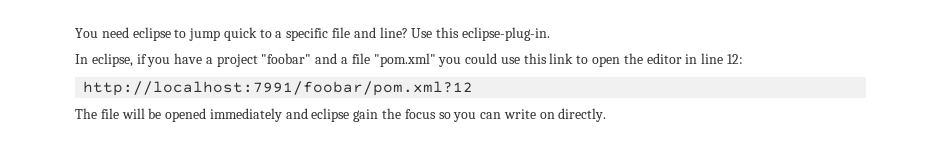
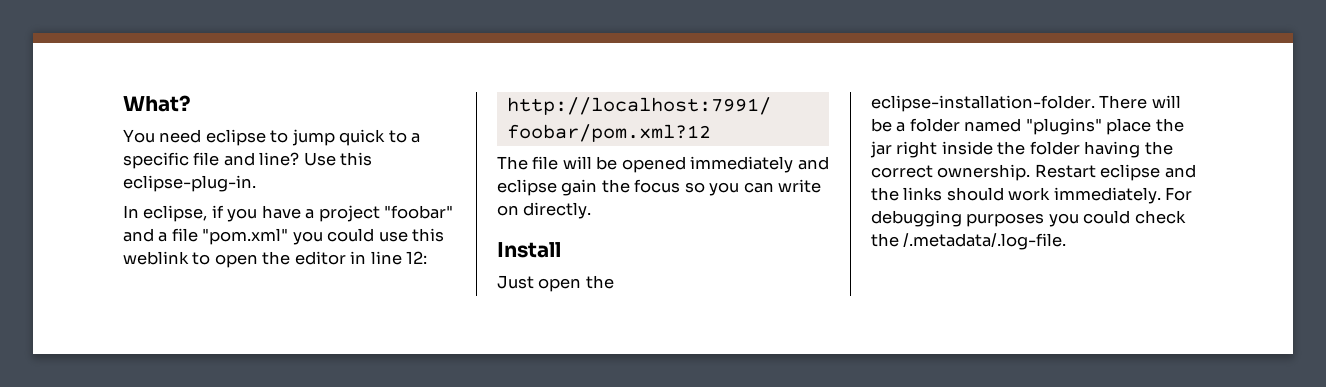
+ What?
- In eclipse, if you have a project "foobar" and a file "pom.xml" you could use this link to open the editor in line 12:
+ In eclipse, if you have a project "foobar" and a file "pom.xml" you could use this weblink to open the editor in line 12:
+ Install
+ Just open the eclipse-installation-folder. There will be a folder named "plugins" place the jar right inside the folder having the correct ownership. Restart eclipse and the links should work immediately. For debugging purposes you could check the /.metadata/.log-file.

